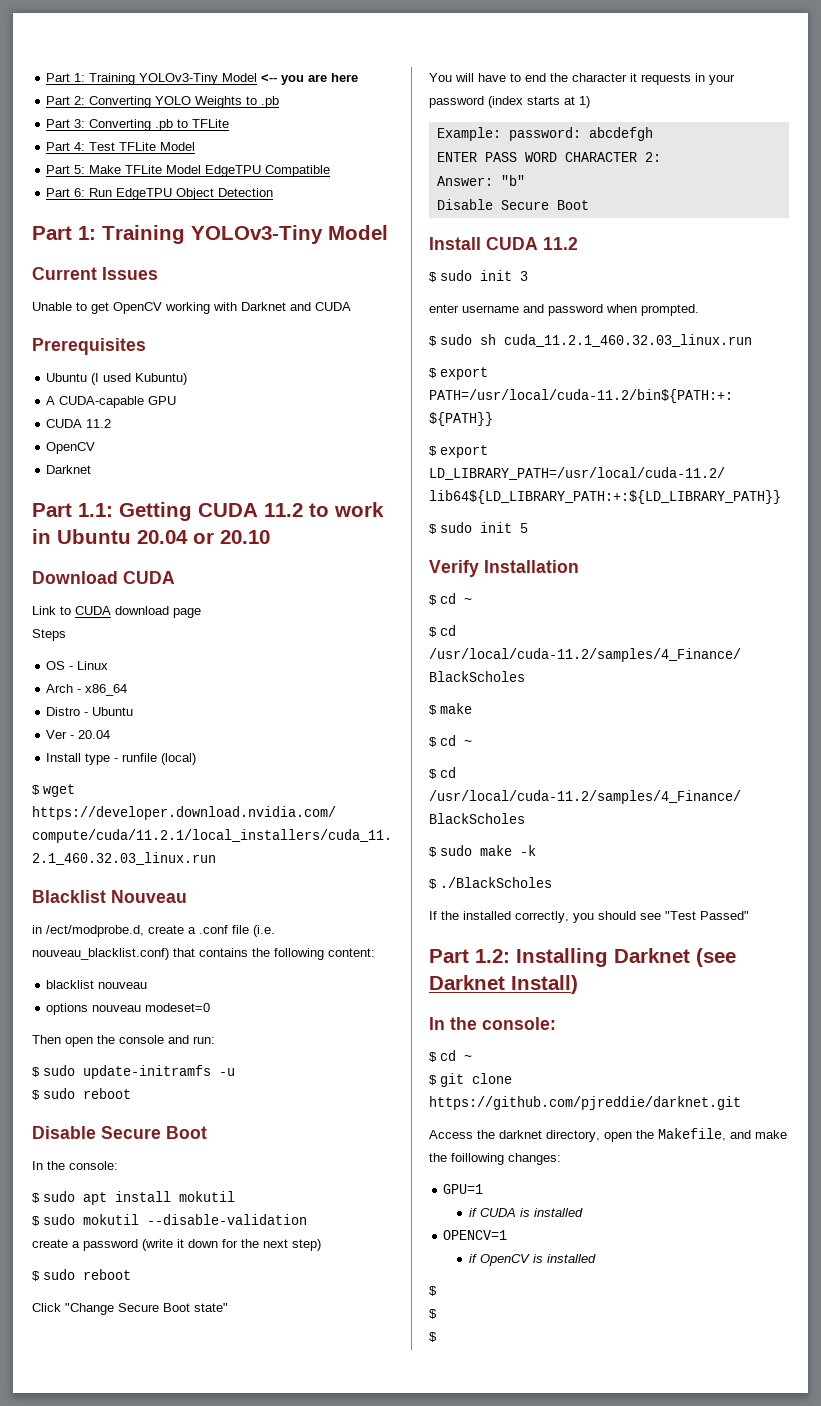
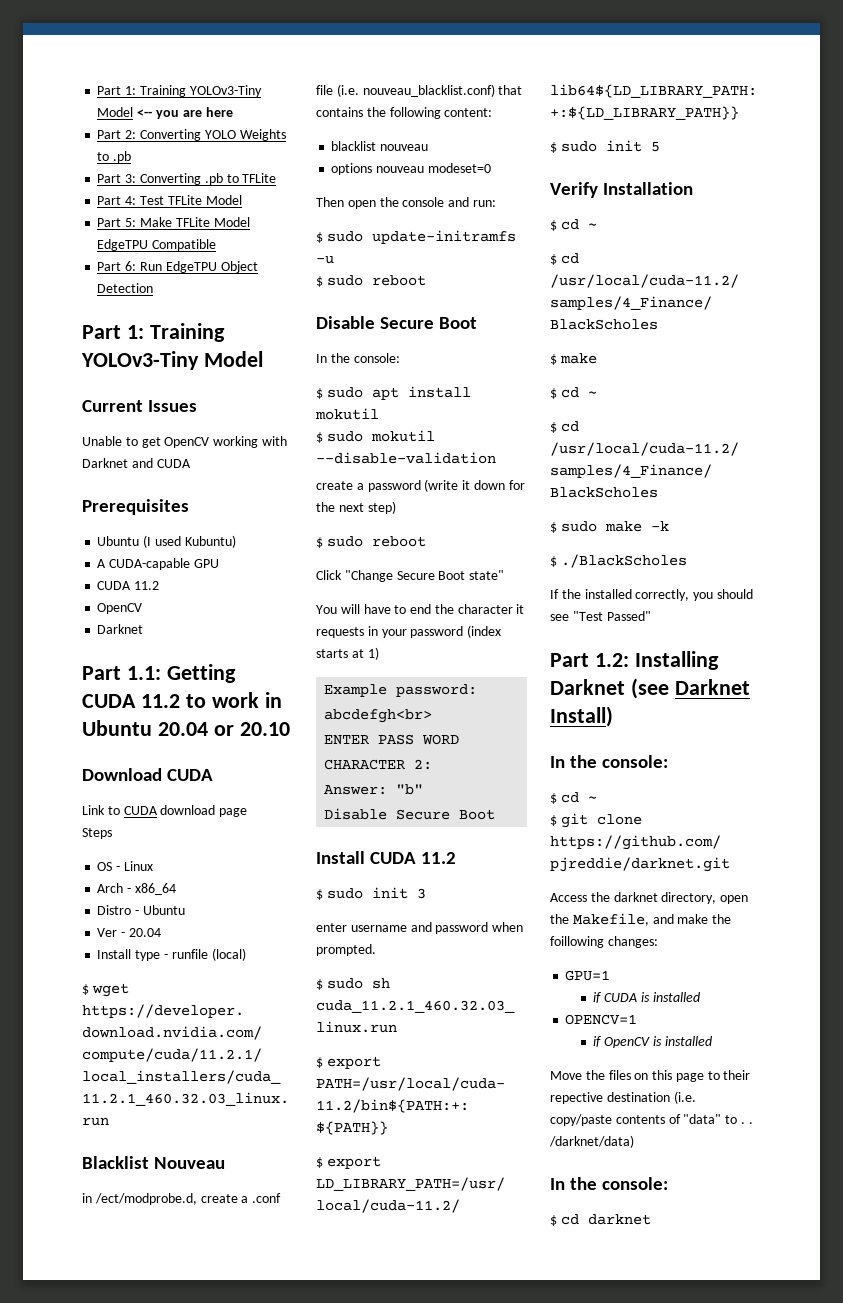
- Example: password: abcdefgh
+ Example password: abcdefgh<br>
  if OpenCV is installed
- $
- $
- $
+ Move the files on this page to their repective destination (i.e. copy/paste contents of "data" to . . /darknet/data)
+ In the console:
+ $ cd darknet

